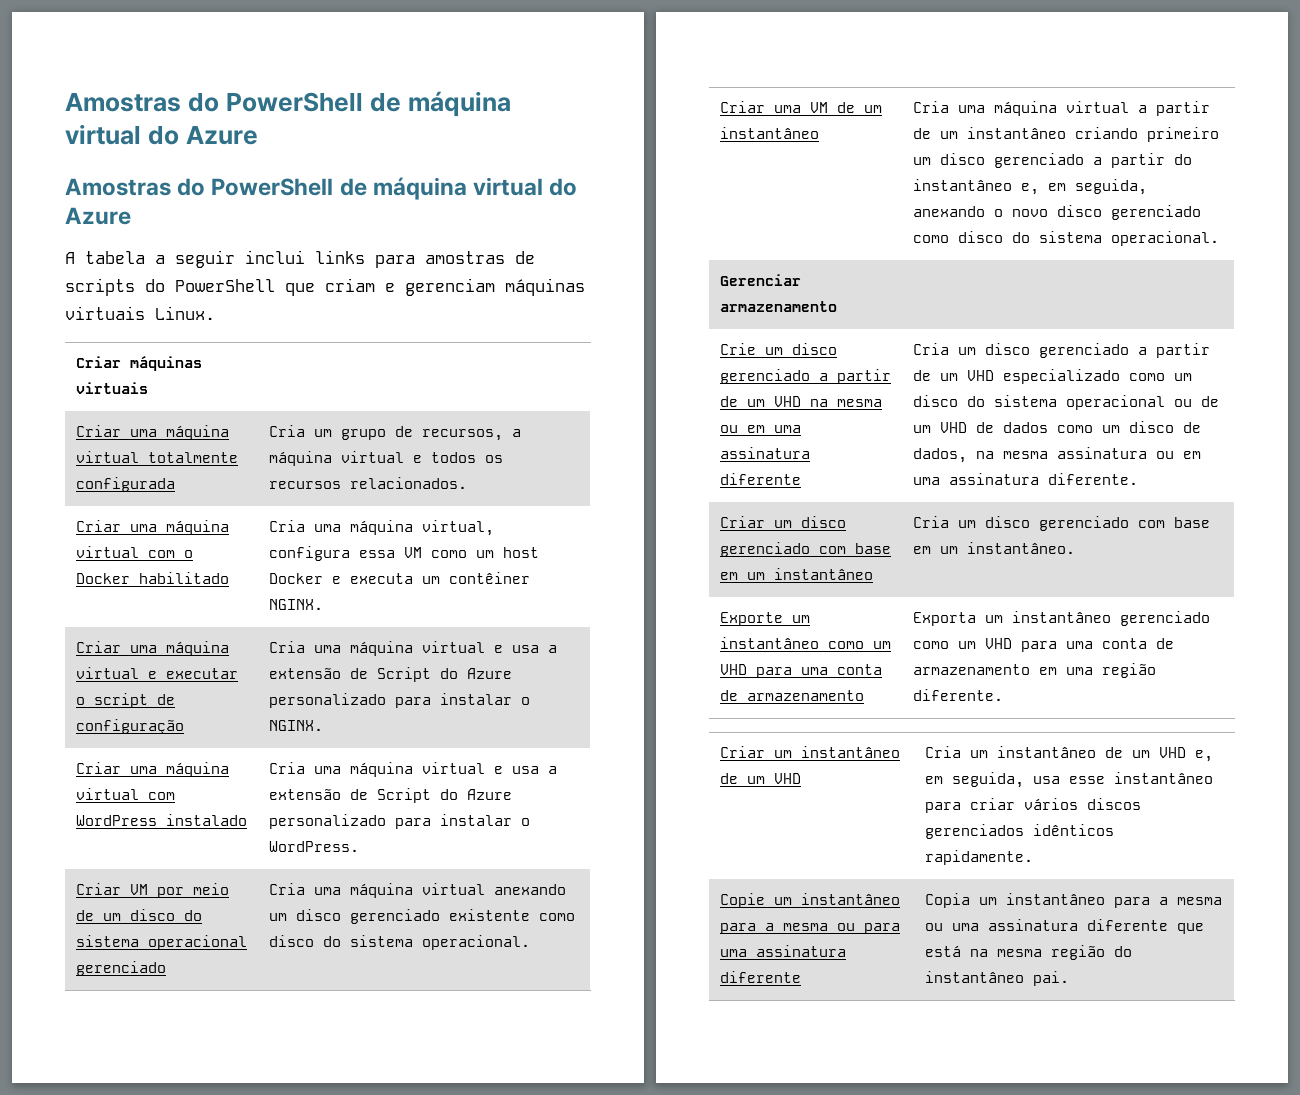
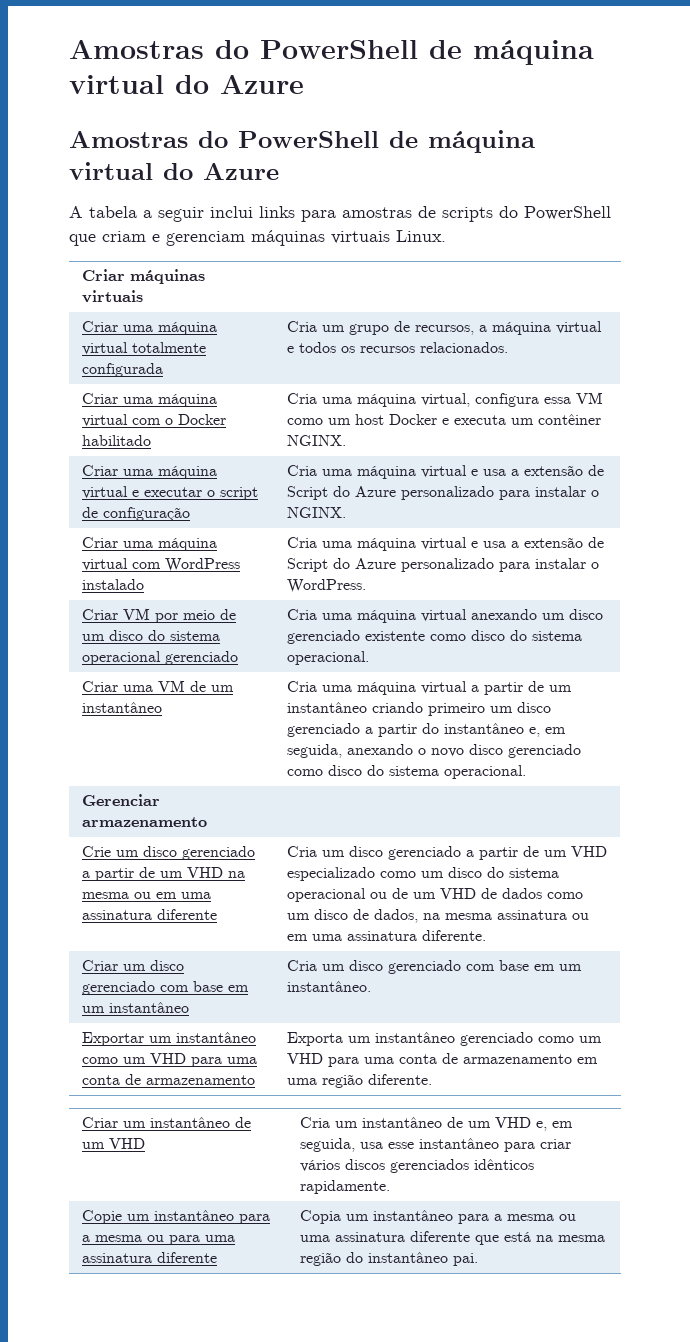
- Exporte um instantâneo como um VHD para uma conta de armazenamento | Exporta um instantâneo gerenciado como um VHD para uma conta de armazenamento em uma região diferente.
+ Exportar um instantâneo como um VHD para uma conta de armazenamento | Exporta um instantâneo gerenciado como um VHD para uma conta de armazenamento em uma região diferente.

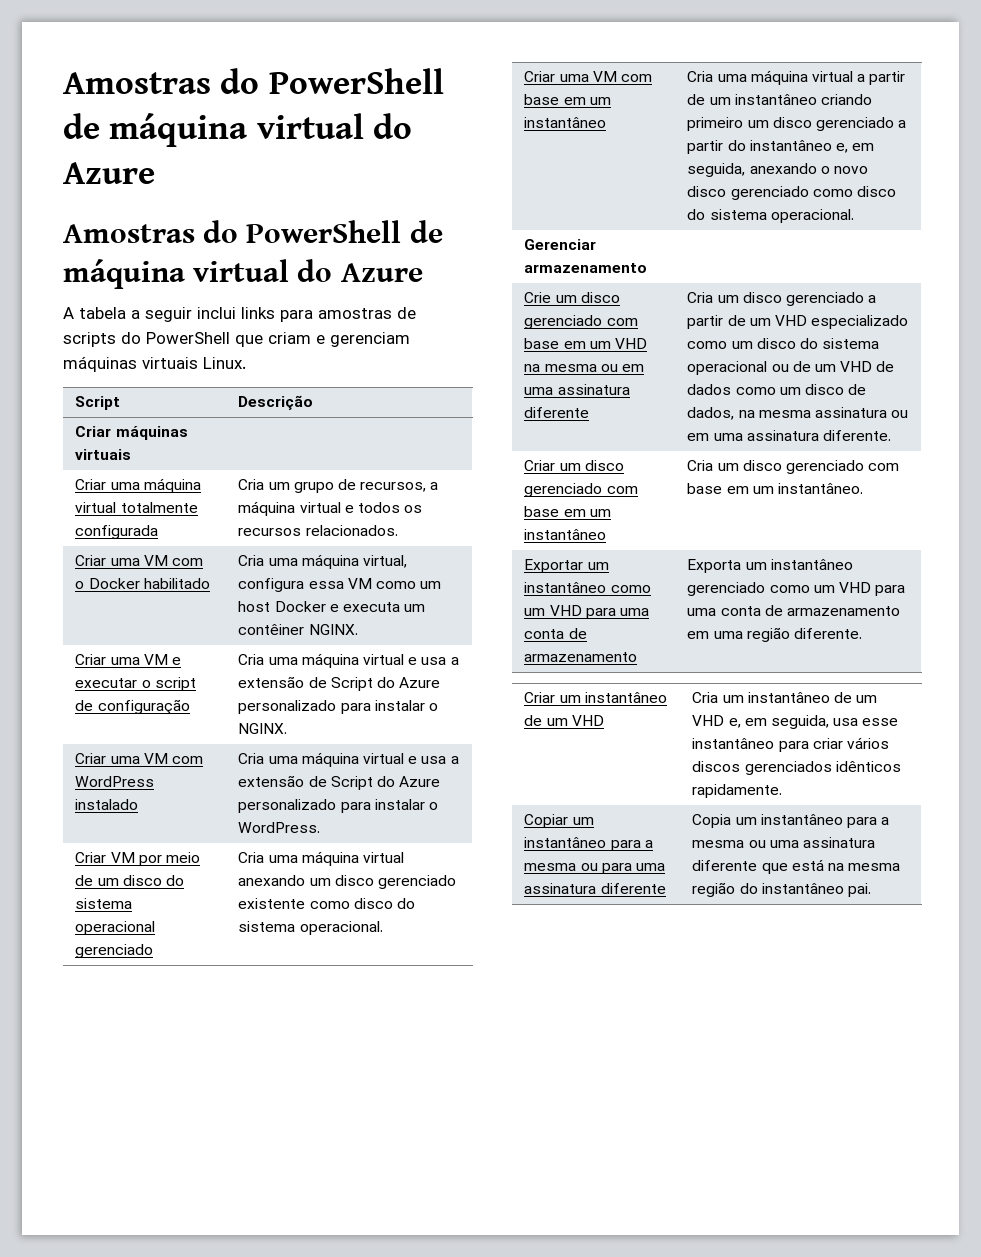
+ Script | Descrição
- Criar uma máquina virtual com o Docker habilitado | Cria uma máquina virtual, configura essa VM como um host Docker e executa um contêiner NGINX.
+ Criar uma VM com o Docker habilitado | Cria uma máquina virtual, configura essa VM como um host Docker e executa um contêiner NGINX.
- Criar uma máquina virtual e executar o script de configuração | Cria uma máquina virtual e usa a extensão de Script do Azure personalizado para instalar o NGINX.
+ Criar uma VM e executar o script de configuração | Cria uma máquina virtual e usa a extensão de Script do Azure personalizado para instalar o NGINX.
- Criar uma máquina virtual com WordPress instalado | Cria uma máquina virtual e usa a extensão de Script do Azure personalizado para instalar o WordPress.
+ Criar uma VM com WordPress instalado | Cria uma máquina virtual e usa a extensão de Script do Azure personalizado para instalar o WordPress.
- Criar uma VM de um instantâneo | Cria uma máquina virtual a partir de um instantâneo criando primeiro um disco gerenciado a partir do instantâneo e, em seguida, anexando o novo disco gerenciado como disco do sistema operacional.
+ Criar uma VM com base em um instantâneo | Cria uma máquina virtual a partir de um instantâneo criando primeiro um disco gerenciado a partir do instantâneo e, em seguida, anexando o novo disco gerenciado como disco do sistema operacional.
- Crie um disco gerenciado a partir de um VHD na mesma ou em uma assinatura diferente
+ Crie um disco gerenciado com base em um VHD na mesma ou em uma assinatura diferente
- Copie um instantâneo para a mesma ou para uma assinatura diferente | Copia um instantâneo para a mesma ou uma assinatura diferente que está na mesma região do instantâneo pai.
+ Copiar um instantâneo para a mesma ou para uma assinatura diferente | Copia um instantâneo para a mesma ou uma assinatura diferente que está na mesma região do instantâneo pai.

